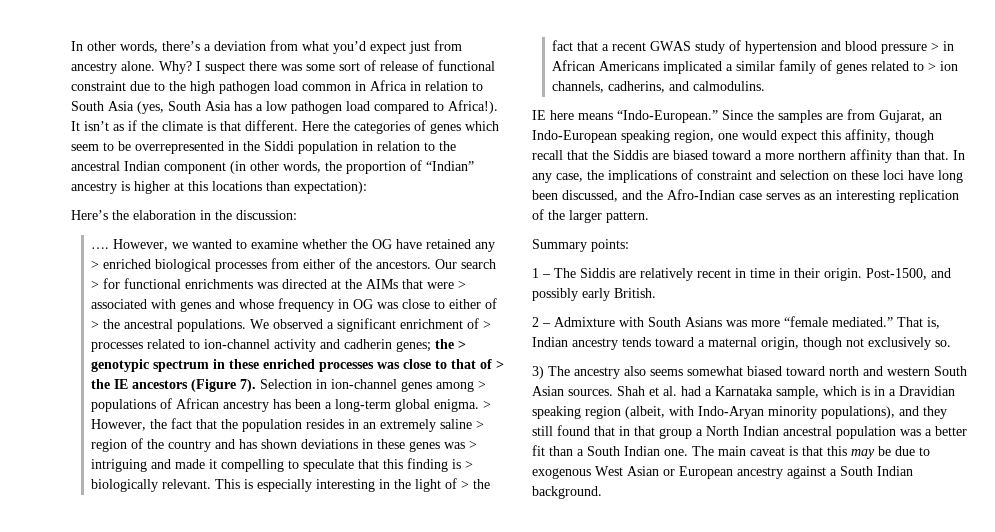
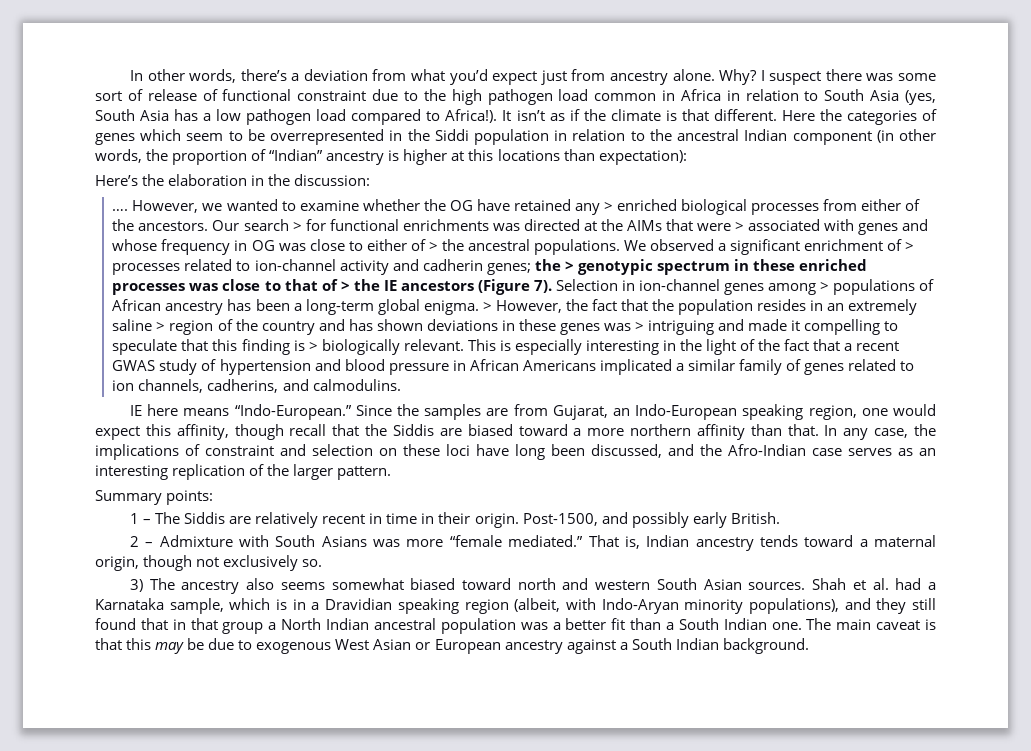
- This is especially interesting in the light of > the fact that a recent GWAS study of hypertension and blood pressure > in African Americans implicated a similar family of genes related to > ion channels, cadherins, and calmodulins.
+ This is especially interesting in the light of the fact that a recent GWAS study of hypertension and blood pressure in African Americans implicated a similar family of genes related to ion channels, cadherins, and calmodulins.

